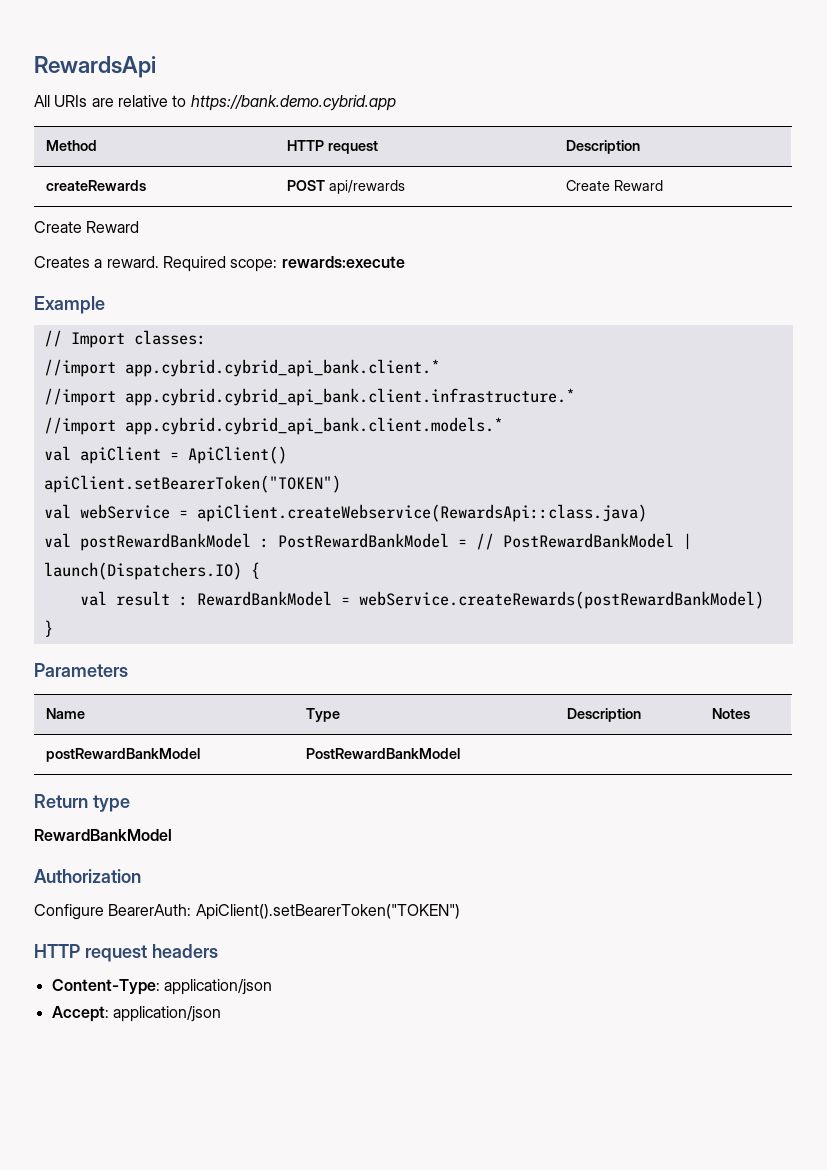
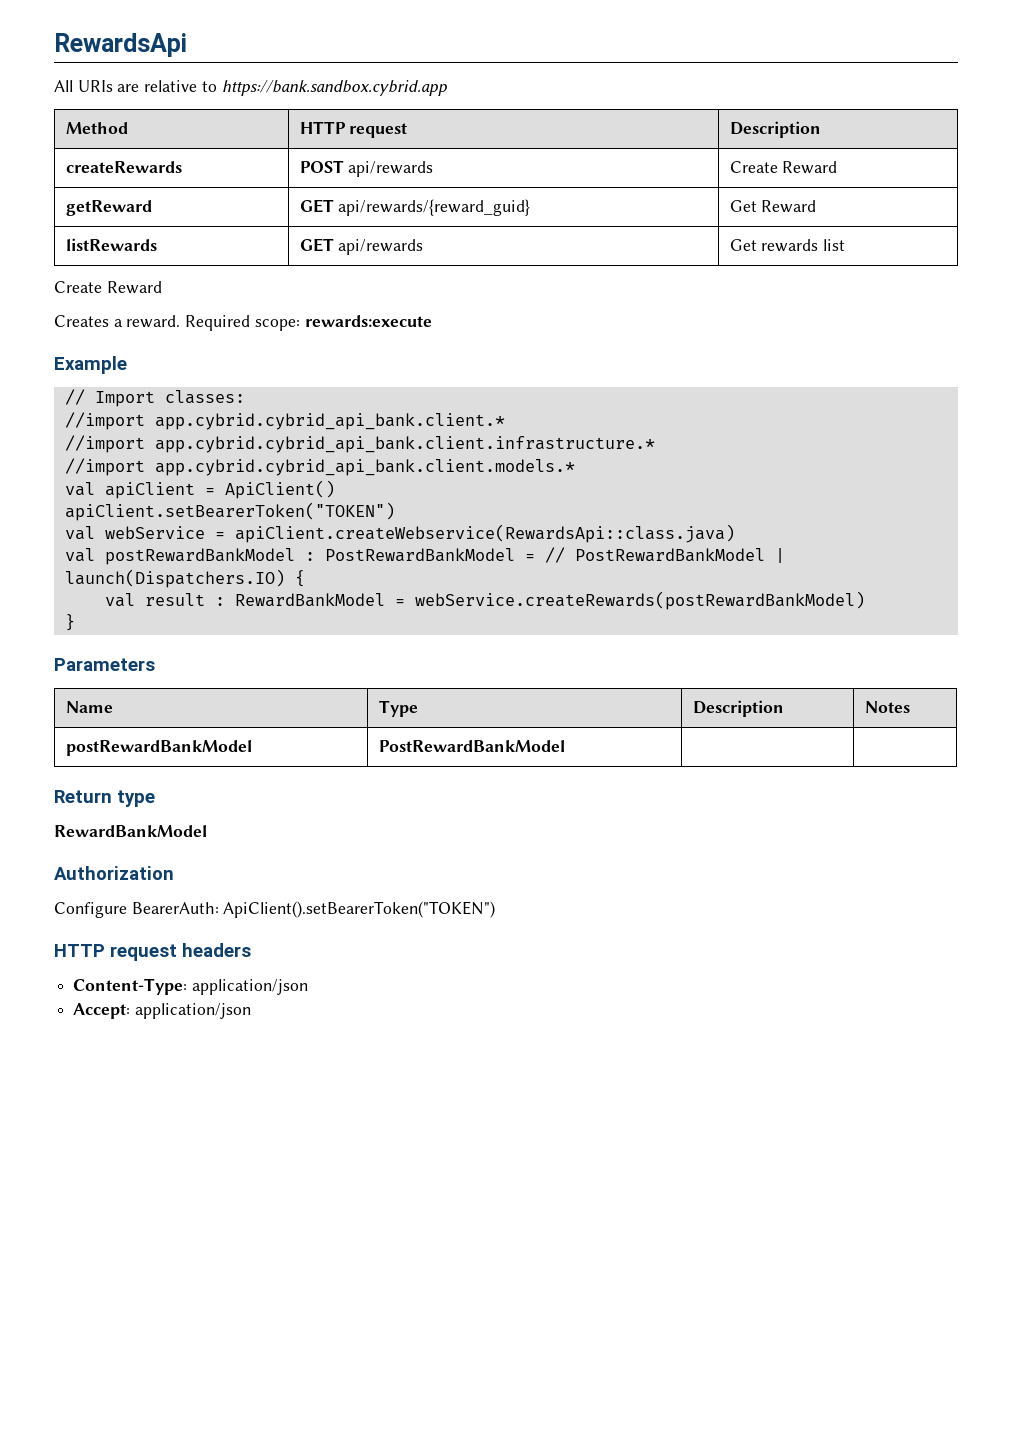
- All URIs are relative to https://bank.demo.cybrid.app
+ All URIs are relative to https://bank.sandbox.cybrid.app
+ getReward | GET api/rewards/{reward_guid} | Get Reward
+ listRewards | GET api/rewards | Get rewards list

